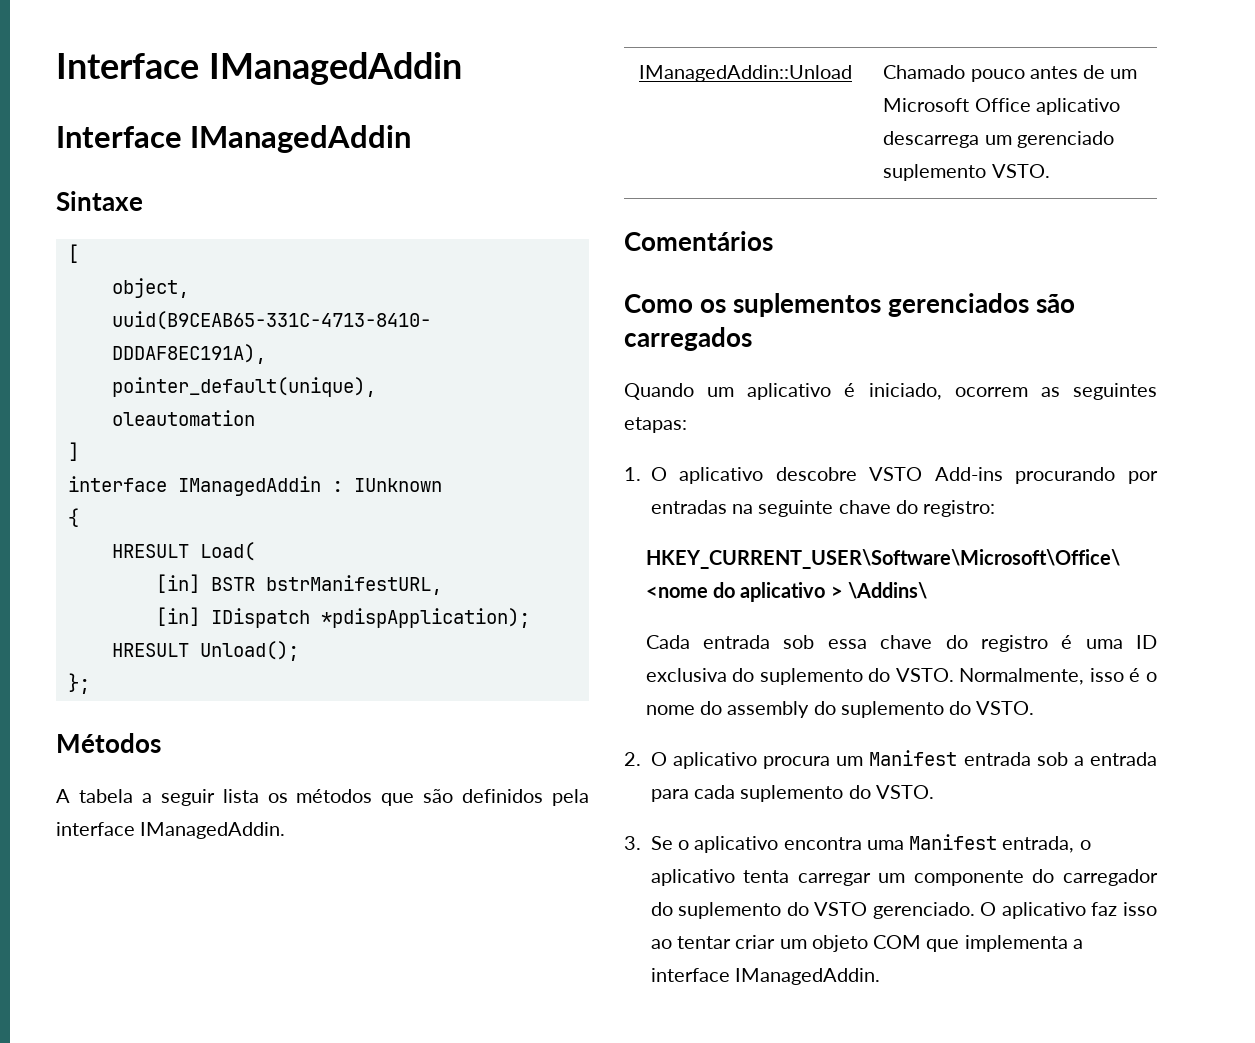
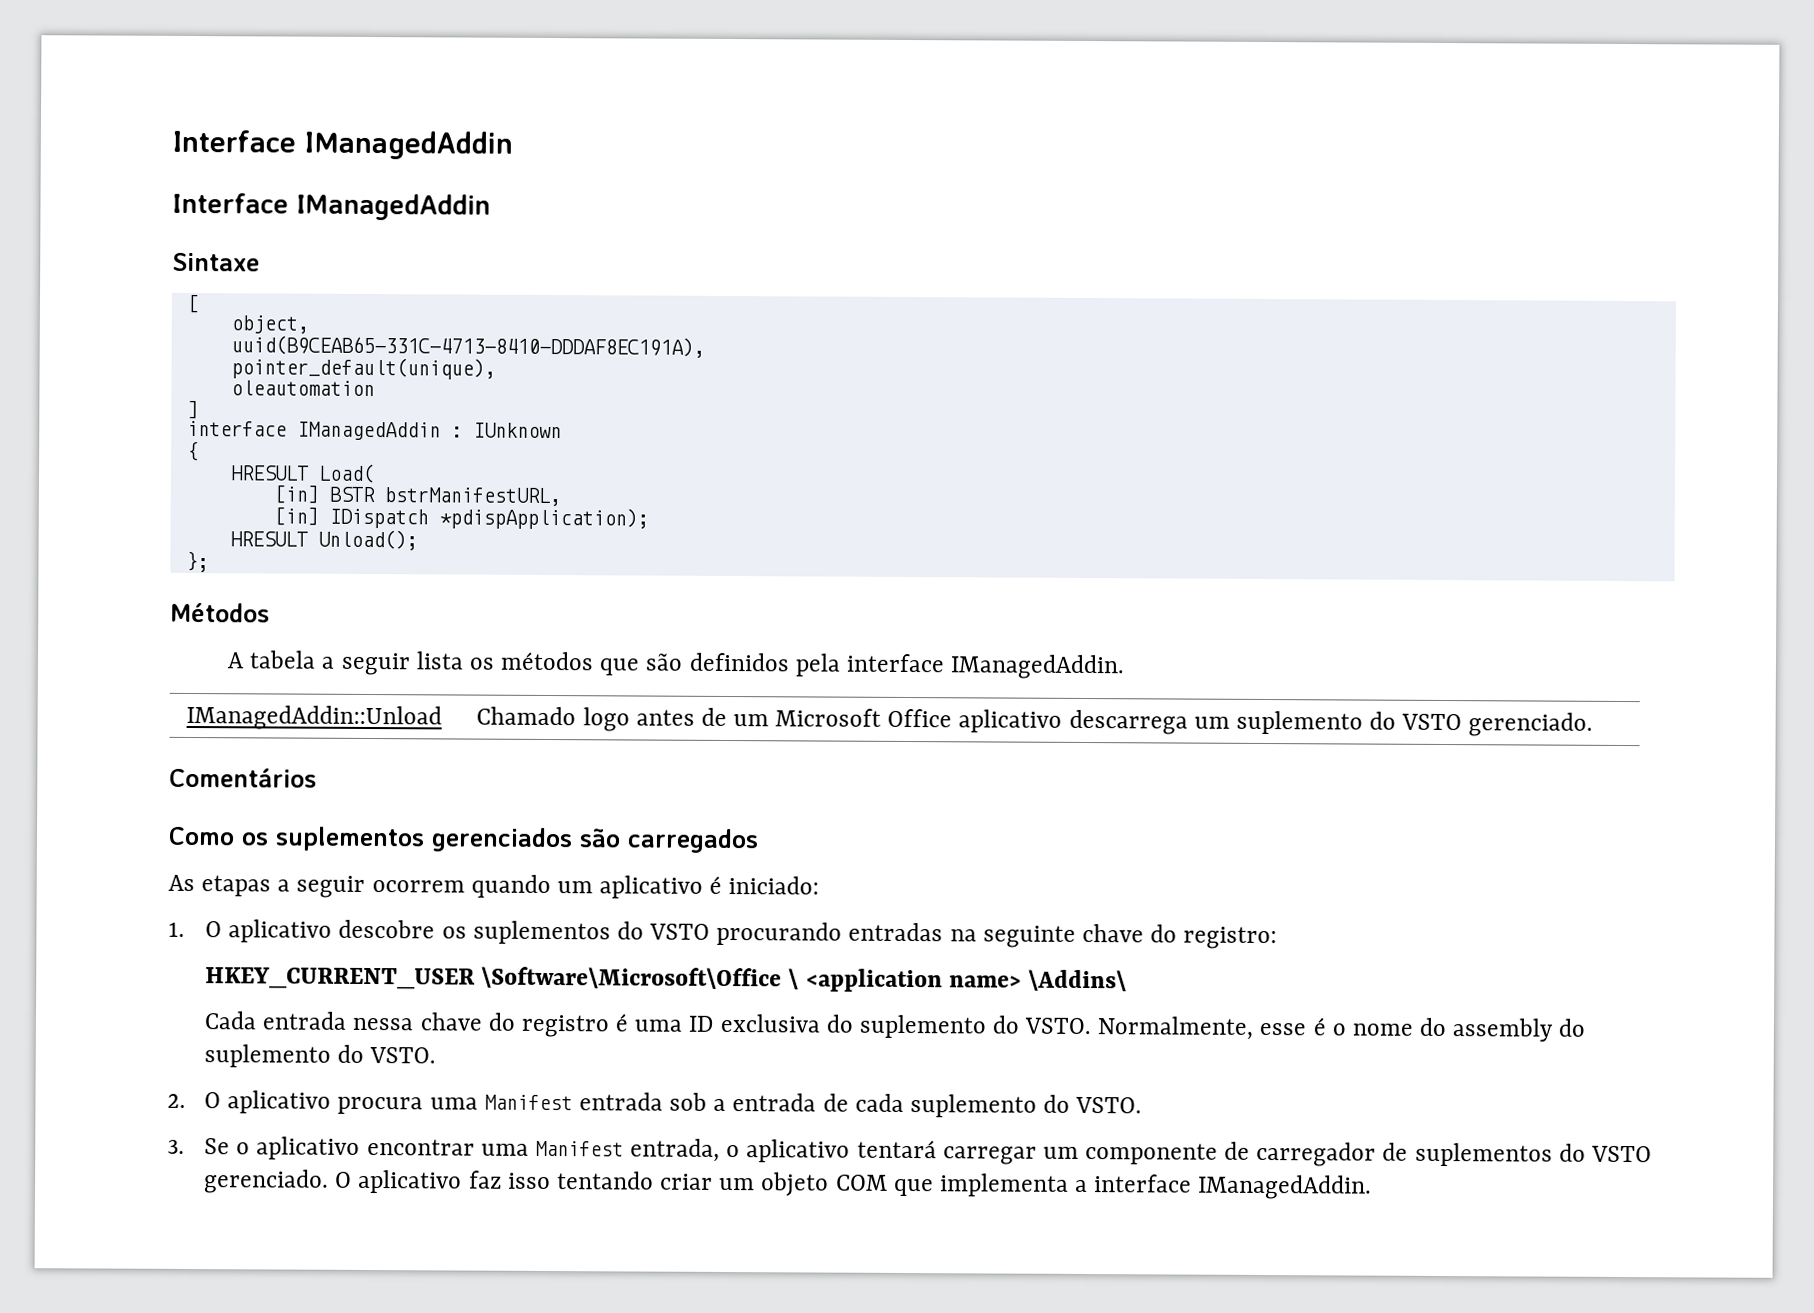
- IManagedAddin::Unload | Chamado pouco antes de um Microsoft Office aplicativo descarrega um gerenciado suplemento VSTO.
+ IManagedAddin::Unload | Chamado logo antes de um Microsoft Office aplicativo descarrega um suplemento do VSTO gerenciado.
- Quando um aplicativo é iniciado, ocorrem as seguintes etapas:
+ As etapas a seguir ocorrem quando um aplicativo é iniciado:
- 1. O aplicativo descobre VSTO Add-ins procurando por entradas na seguinte chave do registro:
+ 1. O aplicativo descobre os suplementos do VSTO procurando entradas na seguinte chave do registro:
- HKEY_CURRENT_USER\Software\Microsoft\Office\ <nome do aplicativo > \Addins\
+ HKEY_CURRENT_USER \Software\Microsoft\Office \ <application name> \Addins\
- Cada entrada sob essa chave do registro é uma ID exclusiva do suplemento do VSTO.
+ Cada entrada nessa chave do registro é uma ID exclusiva do suplemento do VSTO.
- Normalmente, isso é o nome do assembly do suplemento do VSTO.
+ Normalmente, esse é o nome do assembly do suplemento do VSTO.
- 2. O aplicativo procura um Manifest entrada sob a entrada para cada suplemento do VSTO.
+ 2. O aplicativo procura uma Manifest entrada sob a entrada de cada suplemento do VSTO.
- 3. Se o aplicativo encontra uma Manifest entrada, o aplicativo tenta carregar um componente do carregador do suplemento do VSTO gerenciado.
+ 3. Se o aplicativo encontrar uma Manifest entrada, o aplicativo tentará carregar um componente de carregador de suplementos do VSTO gerenciado.
- O aplicativo faz isso ao tentar criar um objeto COM que implementa a interface IManagedAddin.
+ O aplicativo faz isso tentando criar um objeto COM que implementa a interface IManagedAddin.

